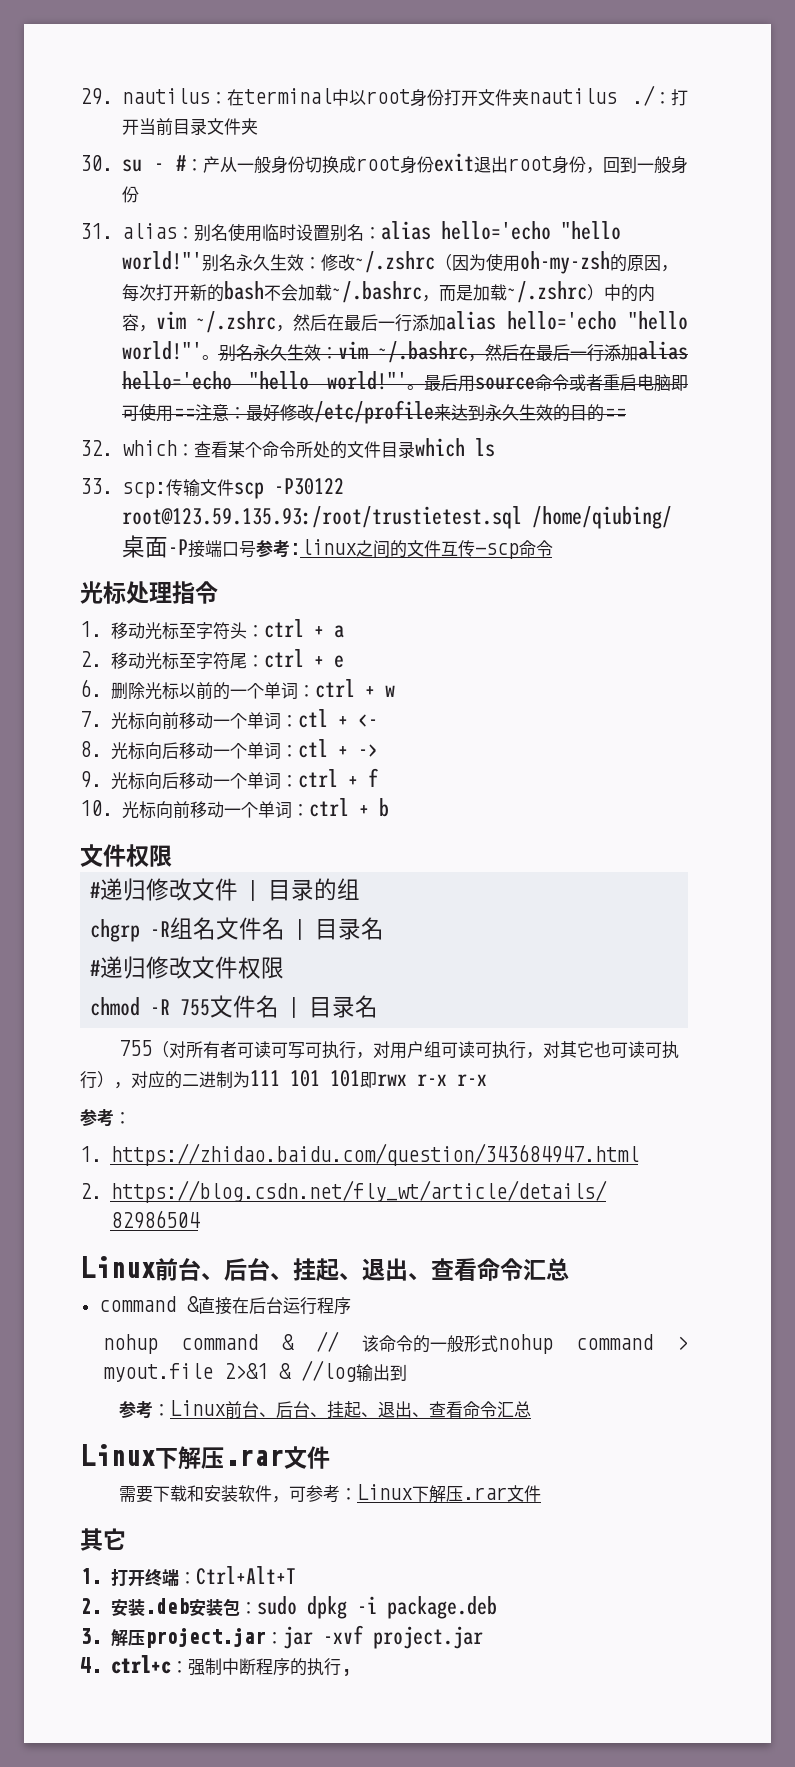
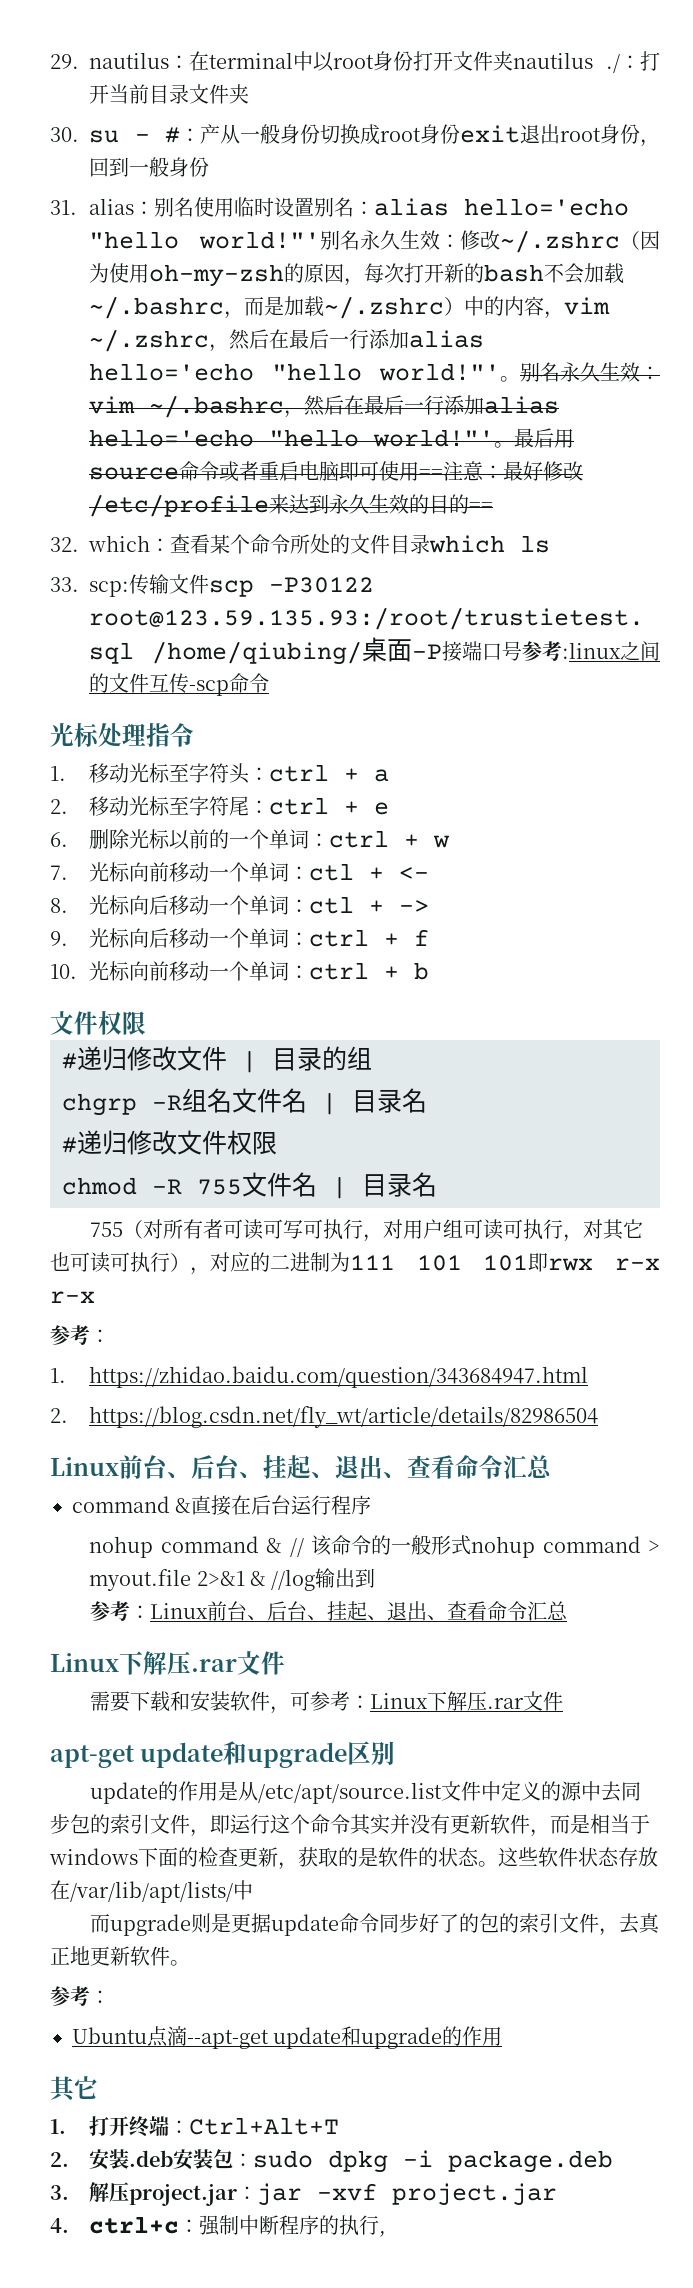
+ apt-get update和upgrade区别
+ update的作用是从/etc/apt/source.list文件中定义的源中去同步包的索引文件，即运行这个命令其实并没有更新软件，而是相当于windows下面的检查更新，获取的是软件的状态。这些软件状态存放在/var/lib/apt/lists/中
+ 而upgrade则是更据update命令同步好了的包的索引文件，去真正地更新软件。
+ 参考：
+ Ubuntu点滴--apt-get update和upgrade的作用

